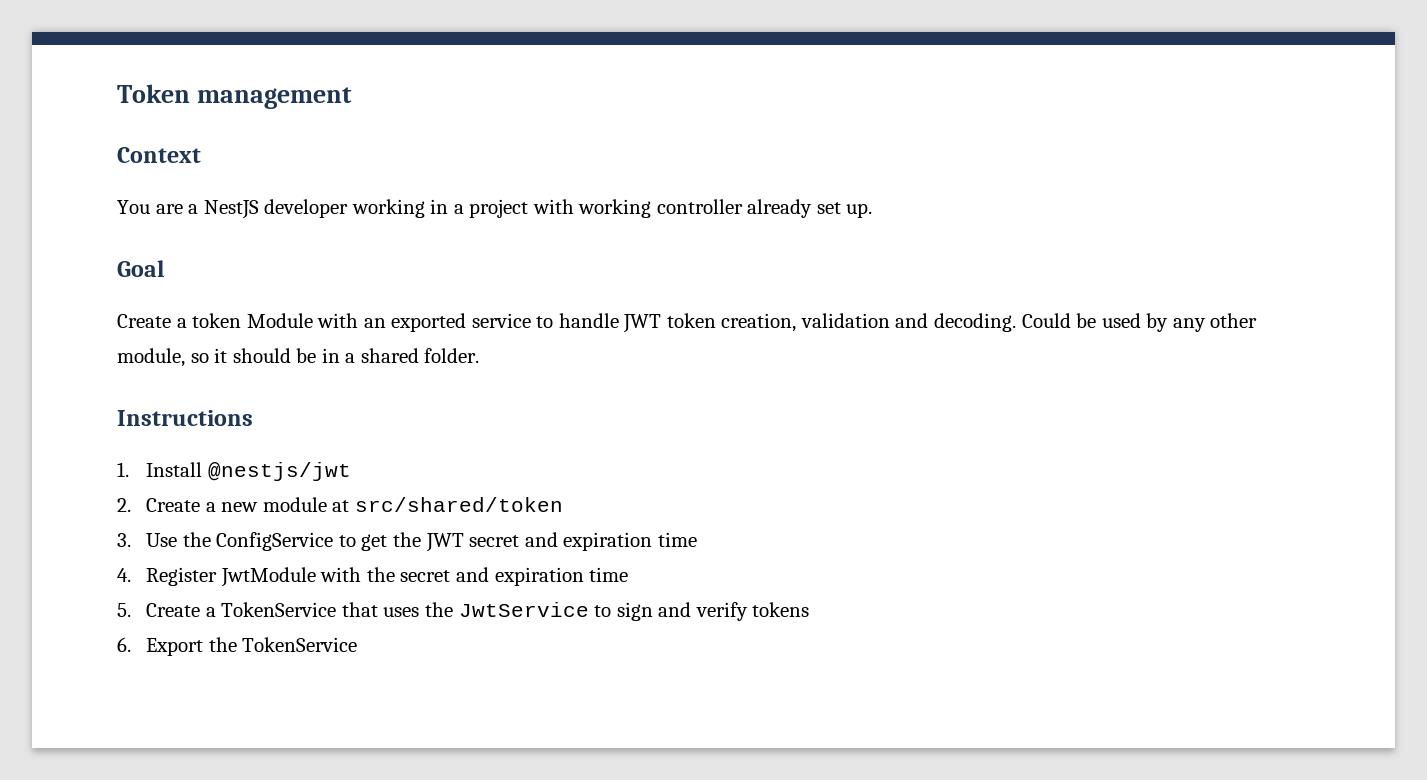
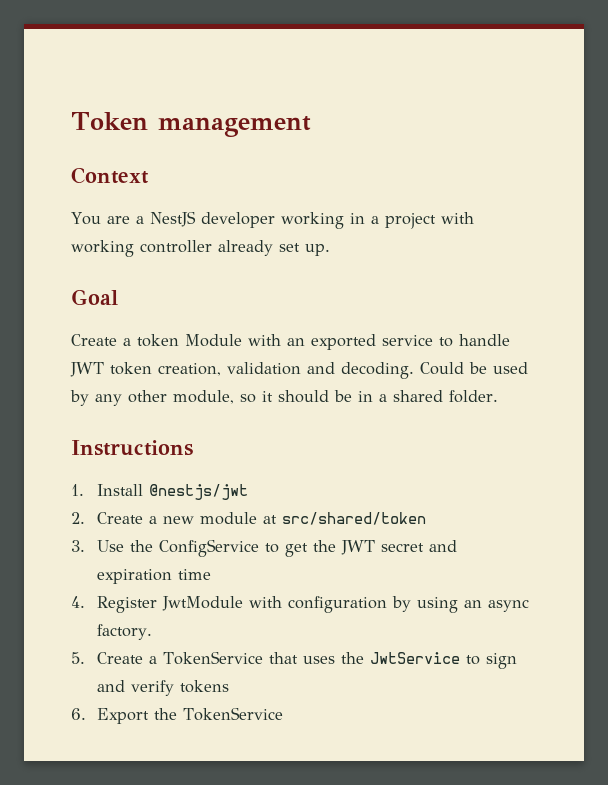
- 4. Register JwtModule with the secret and expiration time
+ 4. Register JwtModule with configuration by using an async factory.

